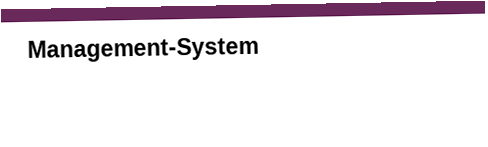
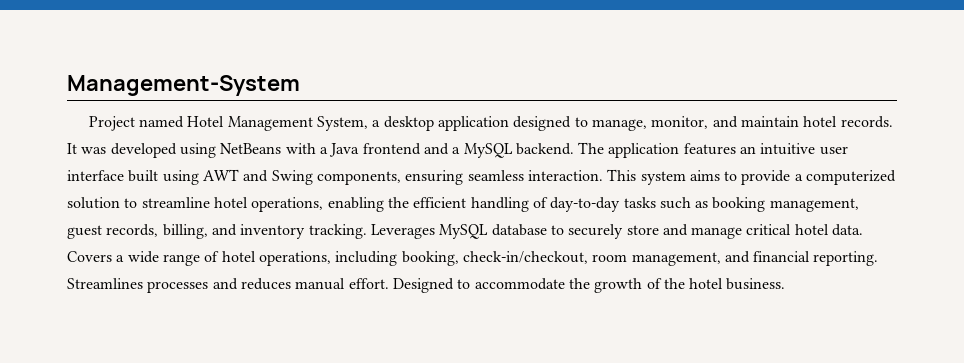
+ Project named Hotel Management System, a desktop application designed to manage, monitor, and maintain hotel records. It was developed using NetBeans with a Java frontend and a MySQL backend. The application features an intuitive user interface built using AWT and Swing components, ensuring seamless interaction. This system aims to provide a computerized solution to streamline hotel operations, enabling the efficient handling of day-to-day tasks such as booking management, guest records, billing, and inventory tracking. Leverages MySQL database to securely store and manage critical hotel data. Covers a wide range of hotel operations, including booking, check-in/checkout, room management, and financial reporting. Streamlines processes and reduces manual effort. Designed to accommodate the growth of the hotel business.

